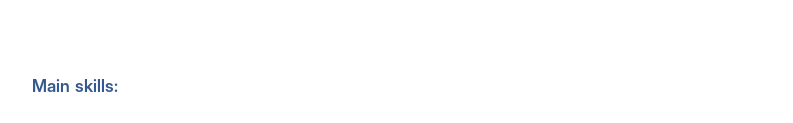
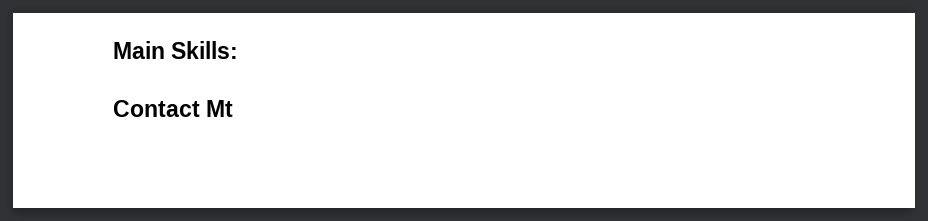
- Main skills:
+ Main Skills:
+ Contact Mt

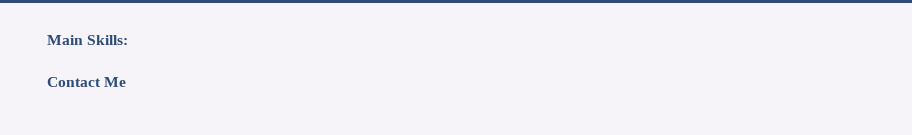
- Contact Mt
+ Contact Me

